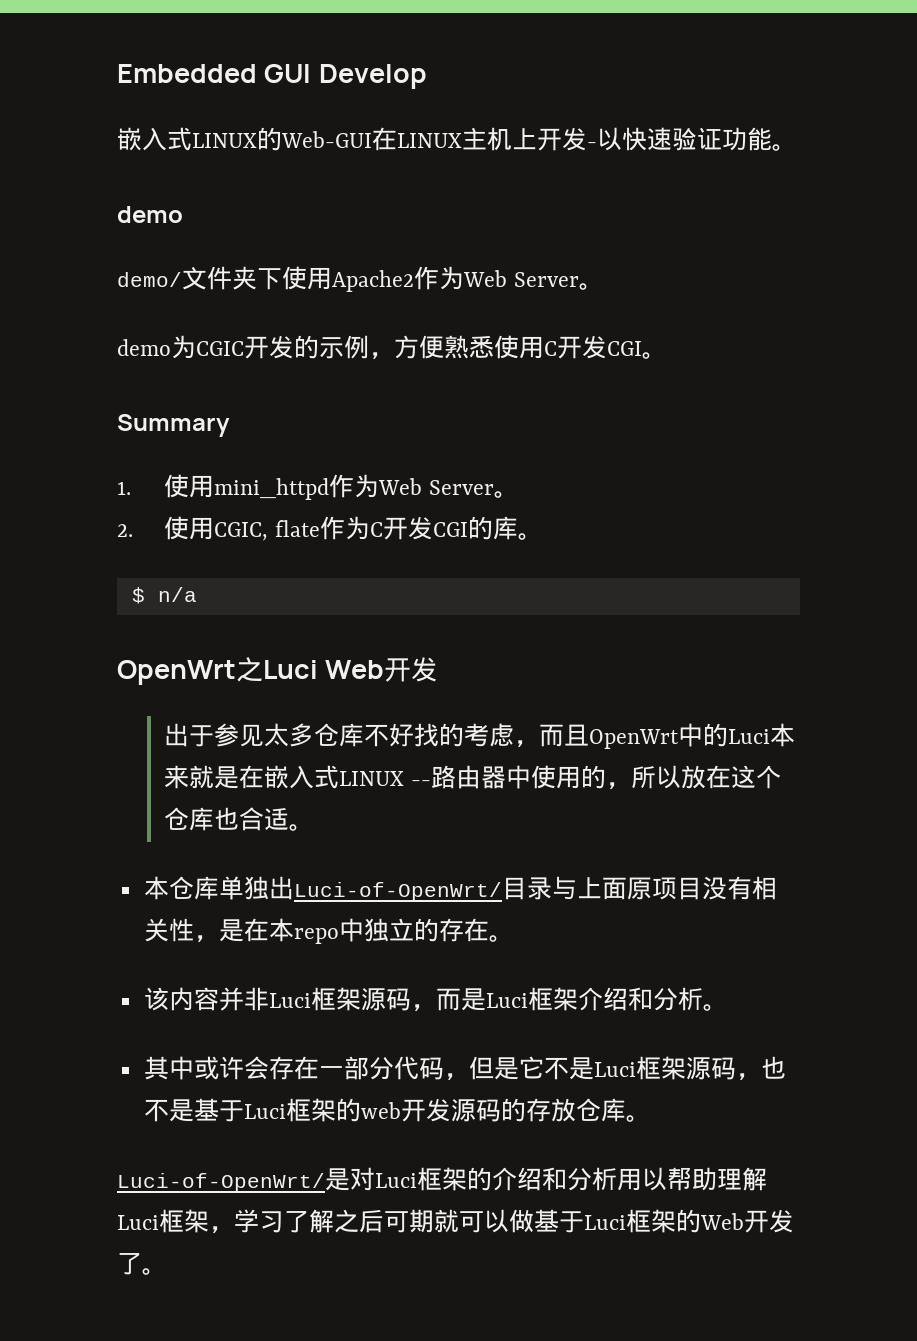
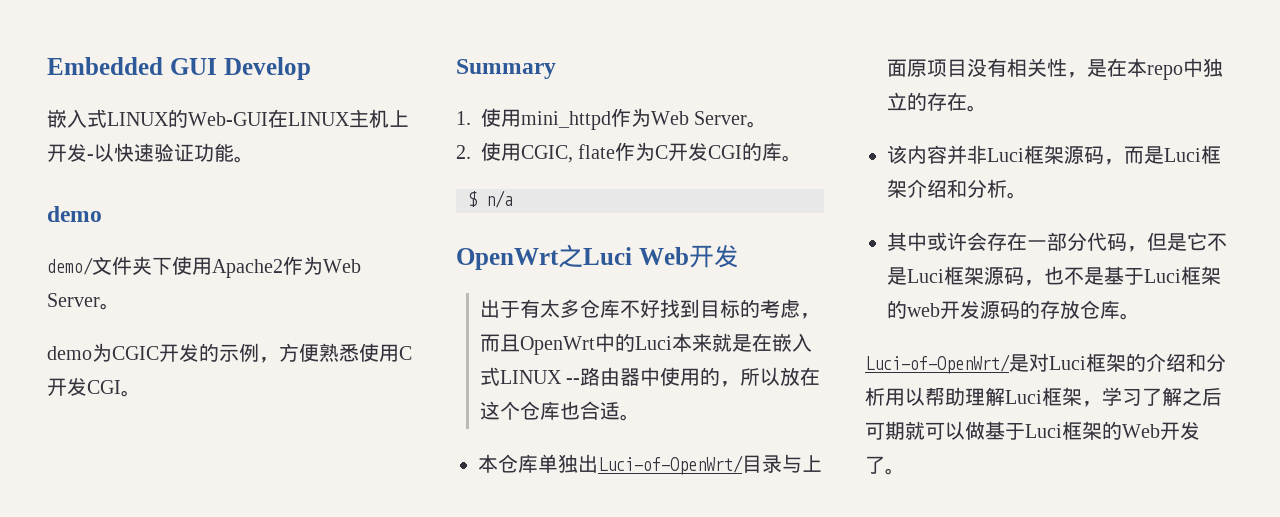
- 出于参见太多仓库不好找的考虑，而且OpenWrt中的Luci本来就是在嵌入式LINUX --路由器中使用的，所以放在这个仓库也合适。
+ 出于有太多仓库不好找到目标的考虑，而且OpenWrt中的Luci本来就是在嵌入式LINUX --路由器中使用的，所以放在这个仓库也合适。

